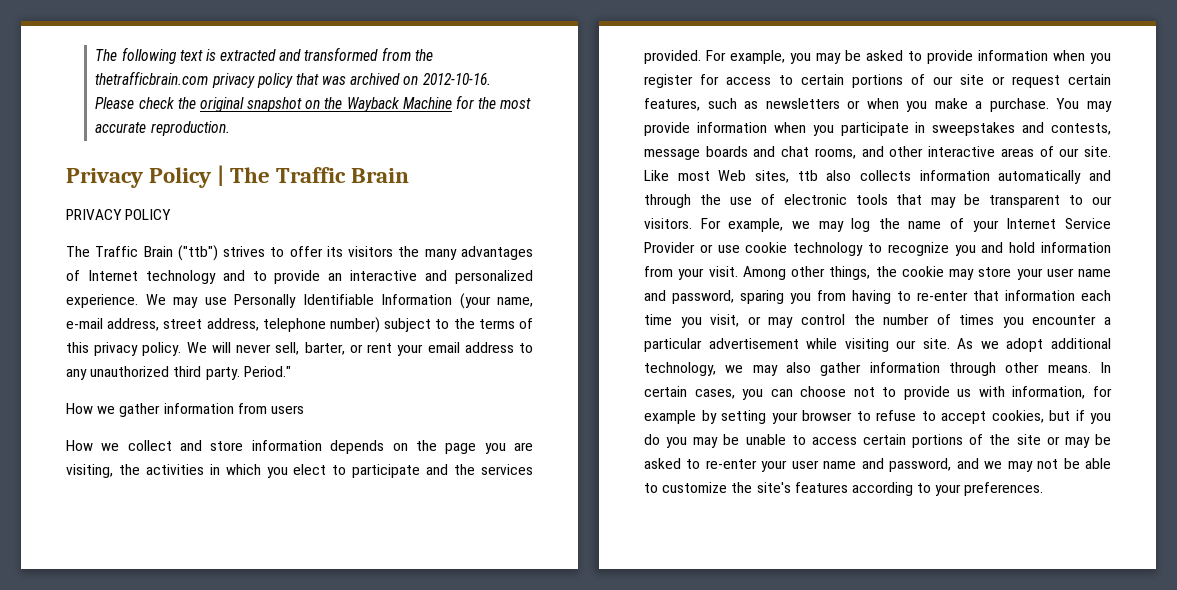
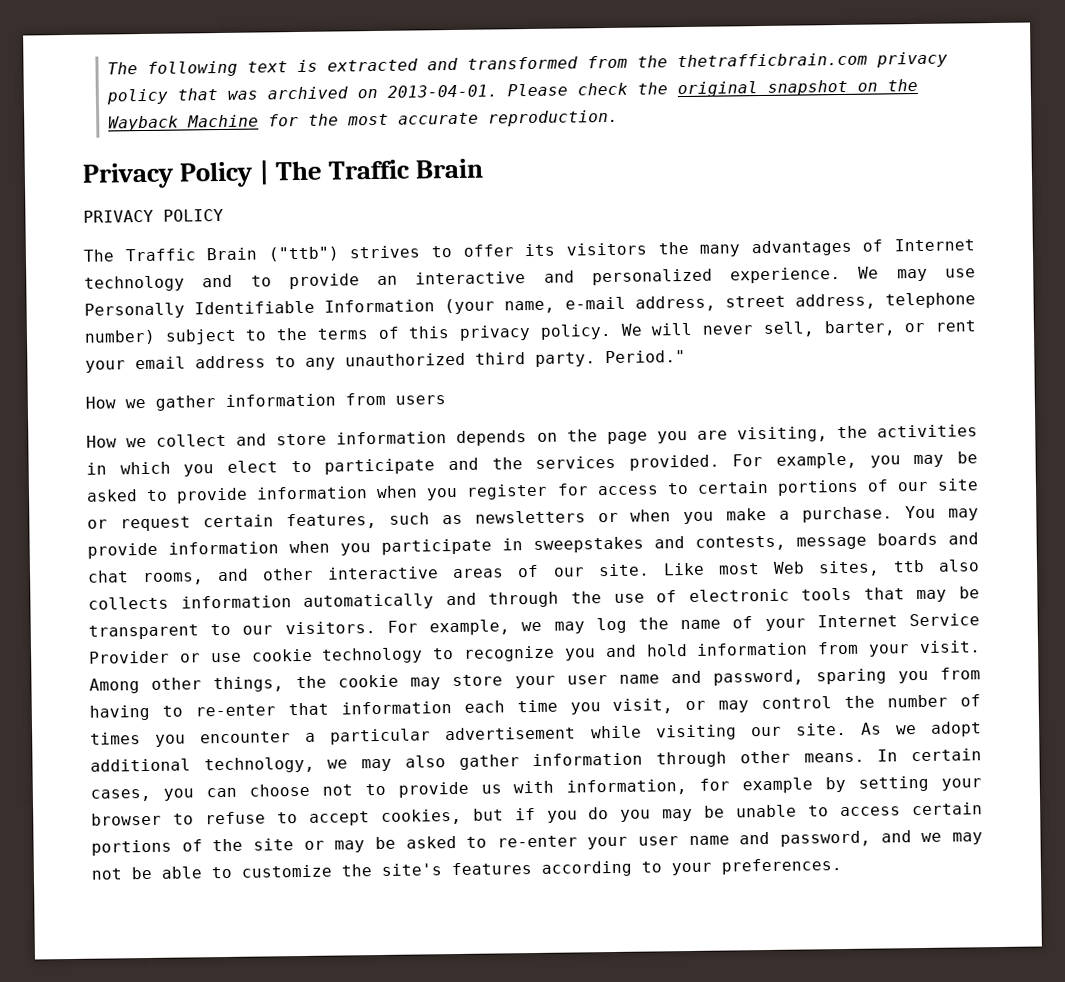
- The following text is extracted and transformed from the thetrafficbrain.com privacy policy that was archived on 2012-10-16.
+ The following text is extracted and transformed from the thetrafficbrain.com privacy policy that was archived on 2013-04-01.

